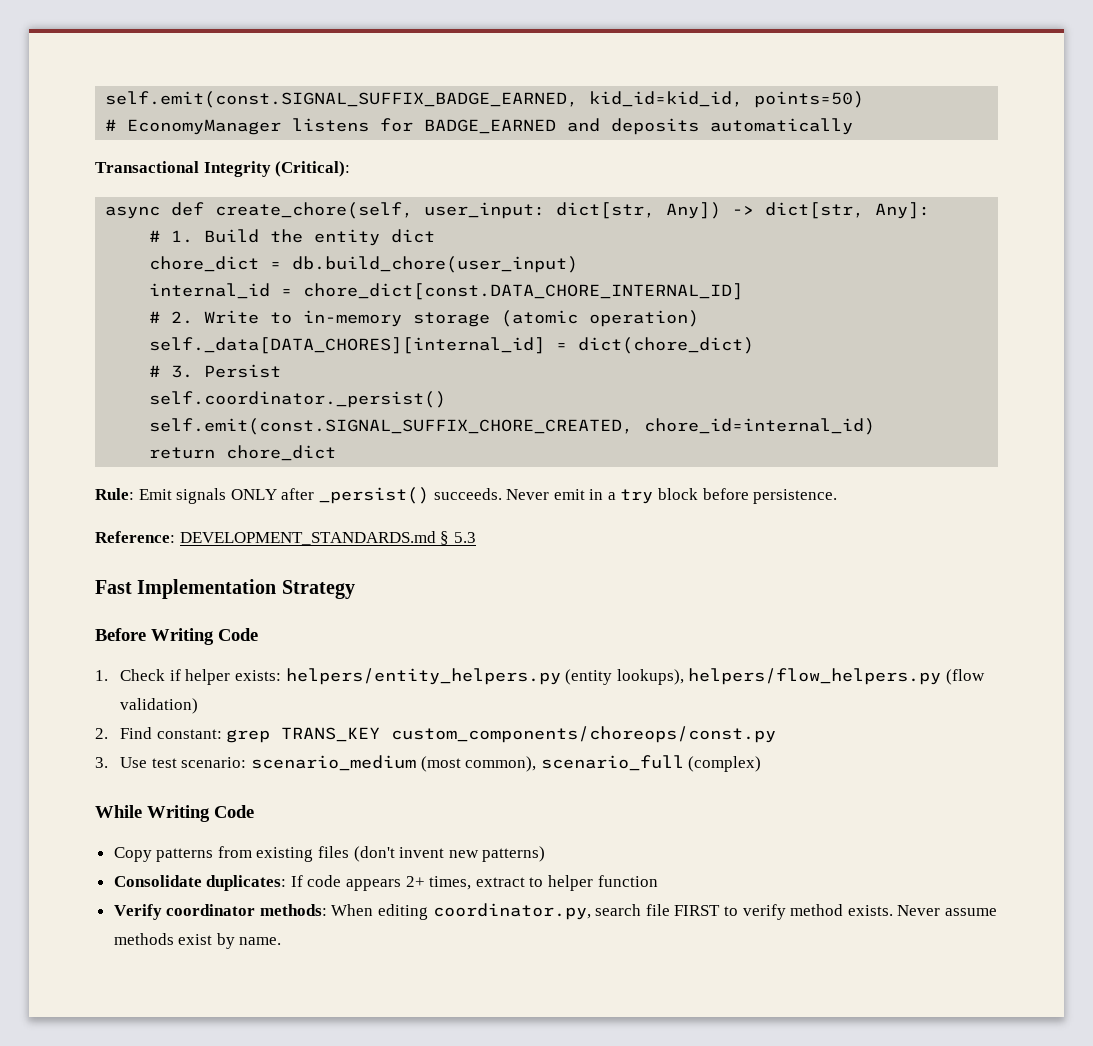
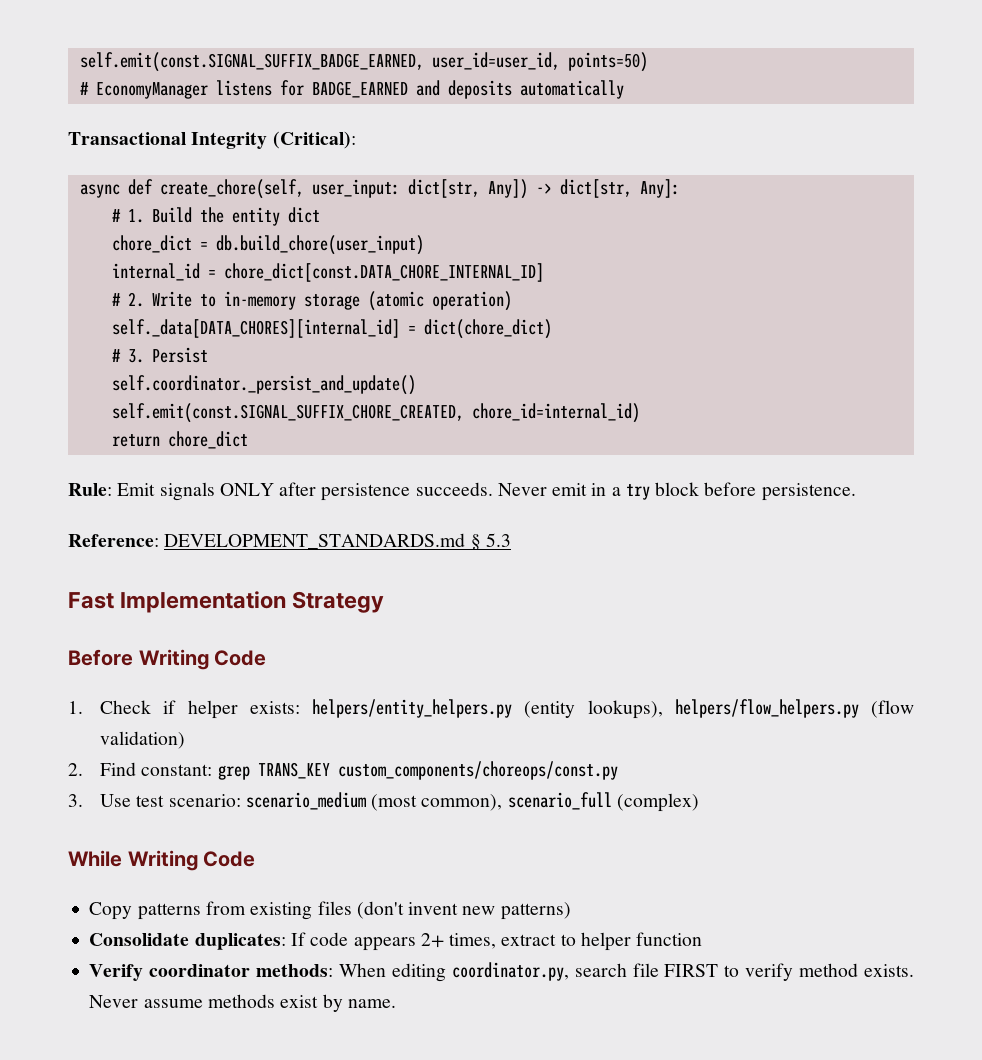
- self.emit(const.SIGNAL_SUFFIX_BADGE_EARNED, kid_id=kid_id, points=50)
+ self.emit(const.SIGNAL_SUFFIX_BADGE_EARNED, user_id=user_id, points=50)
- self.coordinator._persist()
+ self.coordinator._persist_and_update()
- Rule: Emit signals ONLY after _persist() succeeds.
+ Rule: Emit signals ONLY after persistence succeeds.

